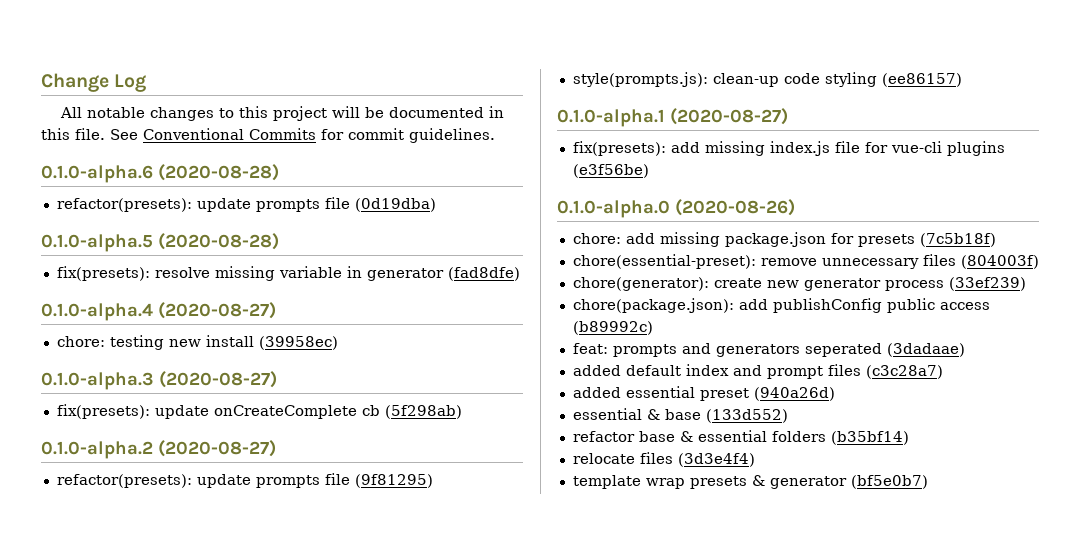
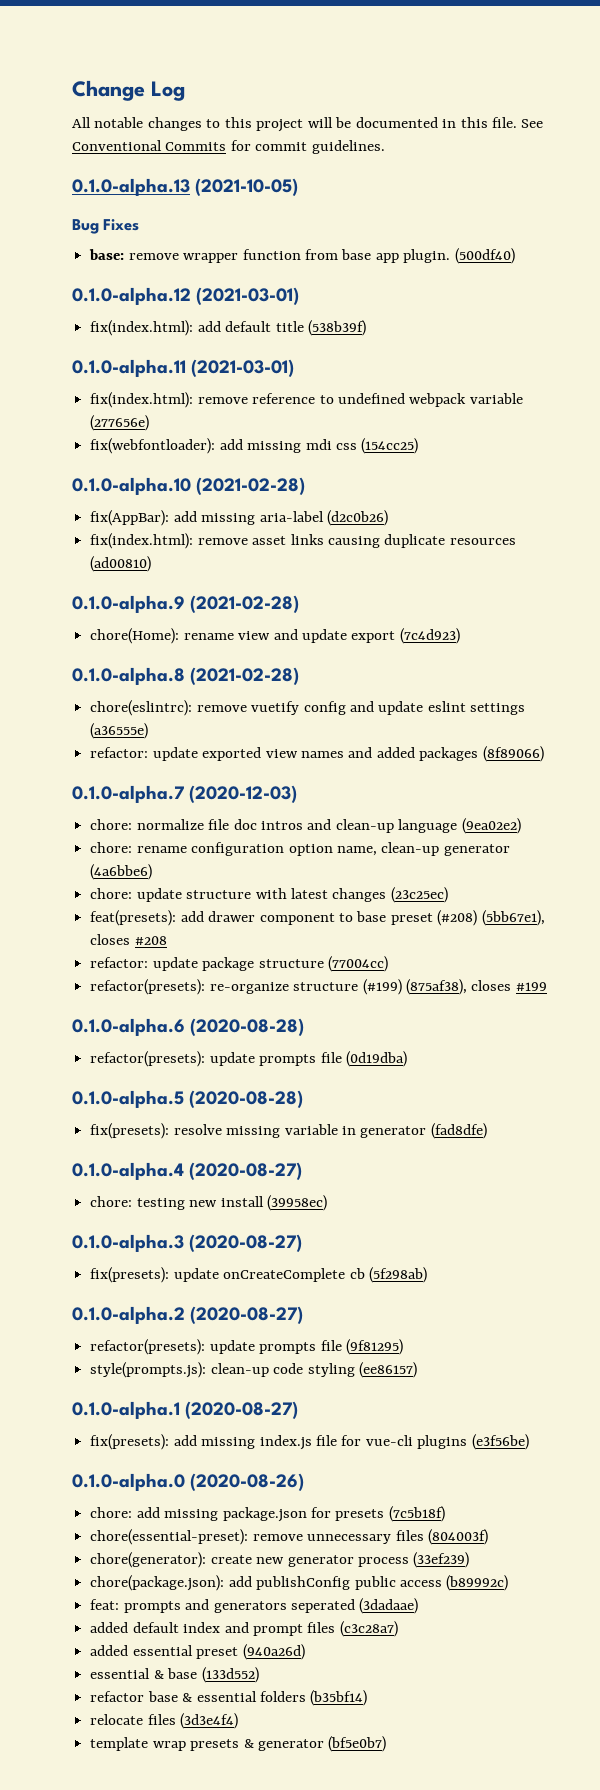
+ 0.1.0-alpha.13 (2021-10-05)
+ Bug Fixes
+ base: remove wrapper function from base app plugin. (500df40)
+ 0.1.0-alpha.12 (2021-03-01)
+ fix(index.html): add default title (538b39f)
+ 0.1.0-alpha.11 (2021-03-01)
+ fix(index.html): remove reference to undefined webpack variable (277656e)
+ fix(webfontloader): add missing mdi css (154cc25)
+ 0.1.0-alpha.10 (2021-02-28)
+ fix(AppBar): add missing aria-label (d2c0b26)
+ fix(index.html): remove asset links causing duplicate resources (ad00810)
+ 0.1.0-alpha.9 (2021-02-28)
+ chore(Home): rename view and update export (7c4d923)
+ 0.1.0-alpha.8 (2021-02-28)
+ chore(eslintrc): remove vuetify config and update eslint settings (a36555e)
+ refactor: update exported view names and added packages (8f89066)
+ 0.1.0-alpha.7 (2020-12-03)
+ chore: normalize file doc intros and clean-up language (9ea02e2)
+ chore: rename configuration option name, clean-up generator (4a6bbe6)
+ chore: update structure with latest changes (23c25ec)
+ feat(presets): add drawer component to base preset (#208) (5bb67e1), closes #208
+ refactor: update package structure (77004cc)
+ refactor(presets): re-organize structure (#199) (875af38), closes #199

